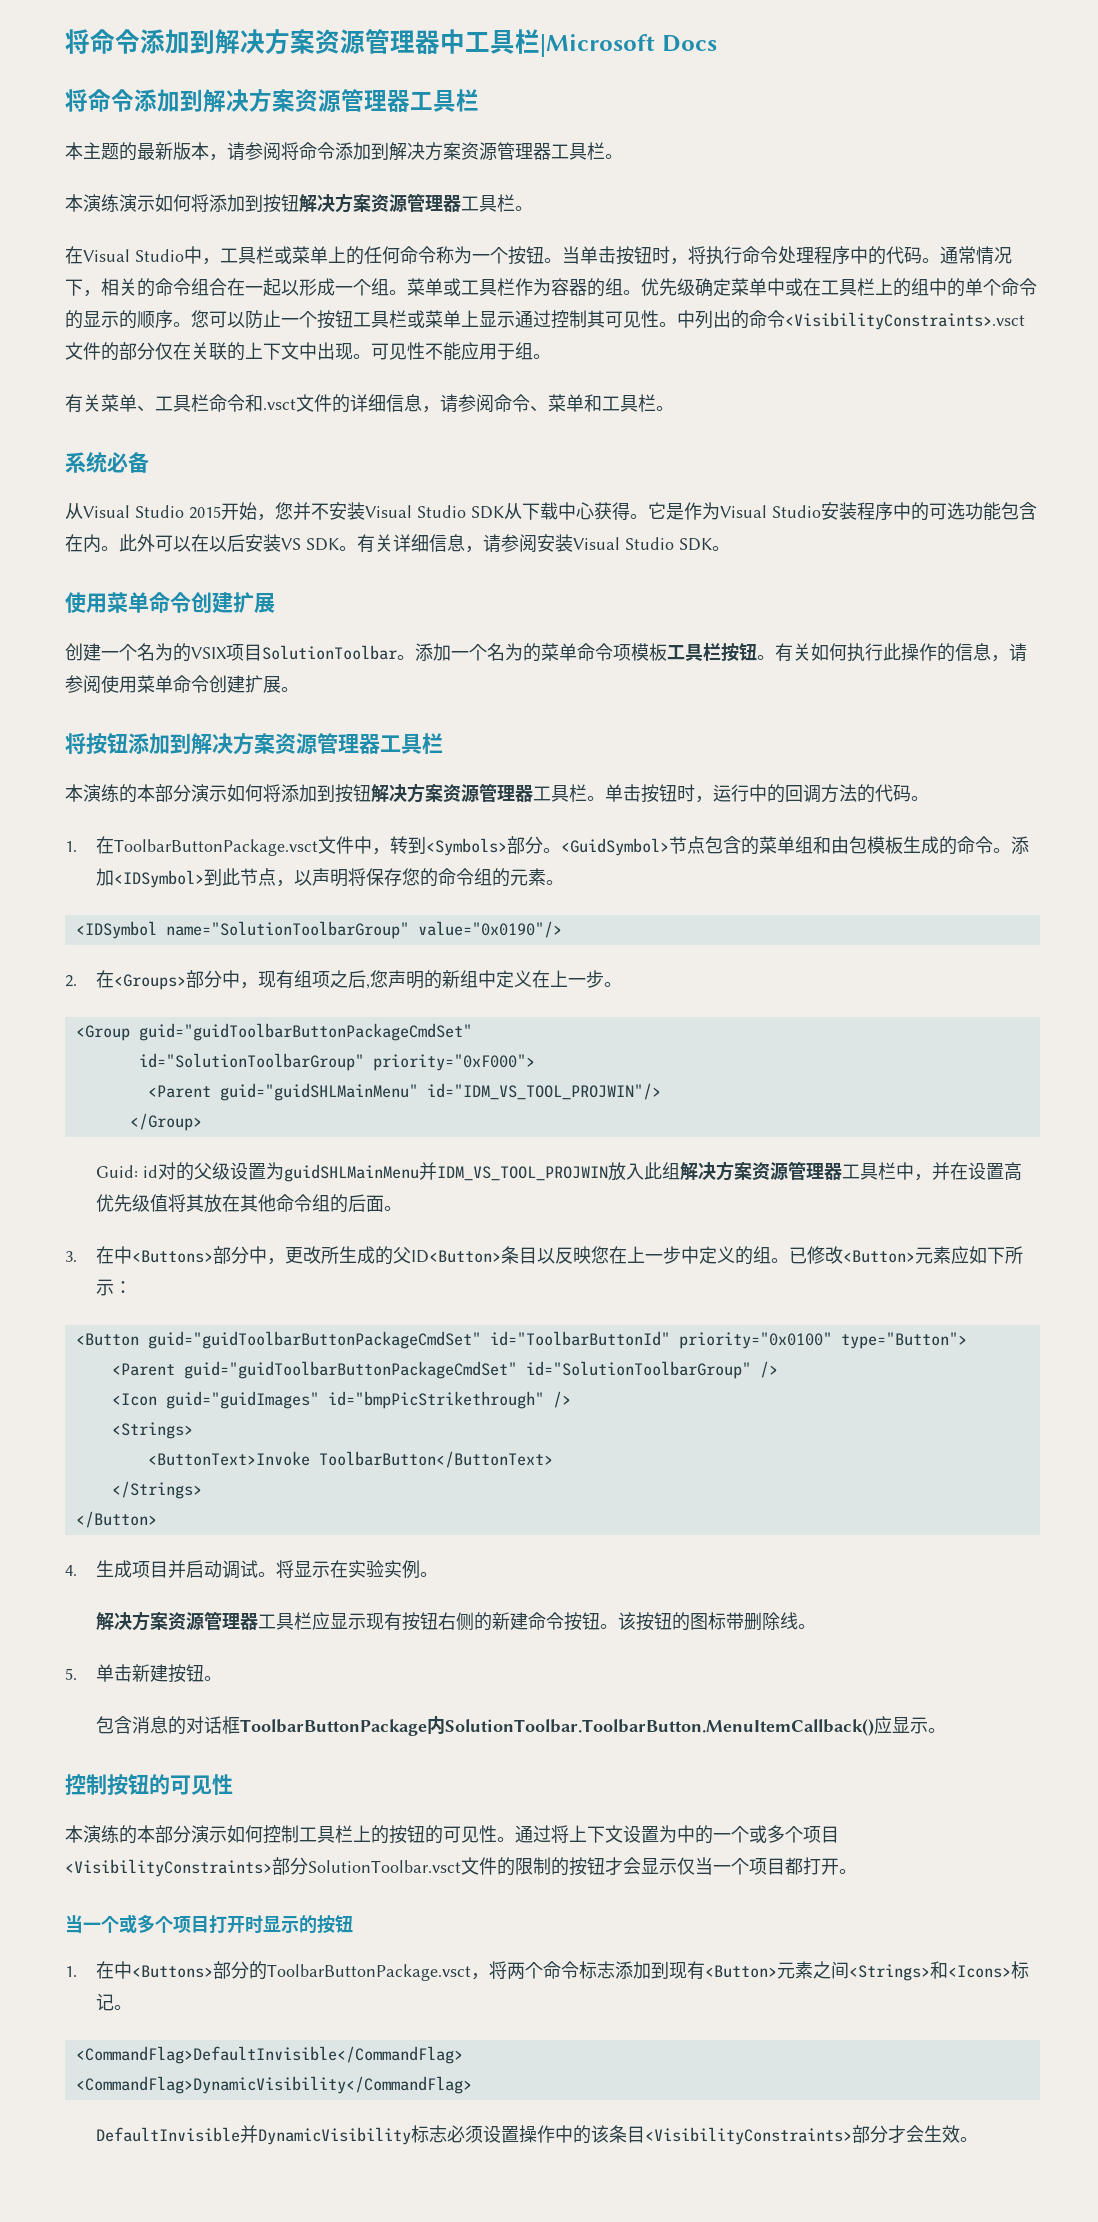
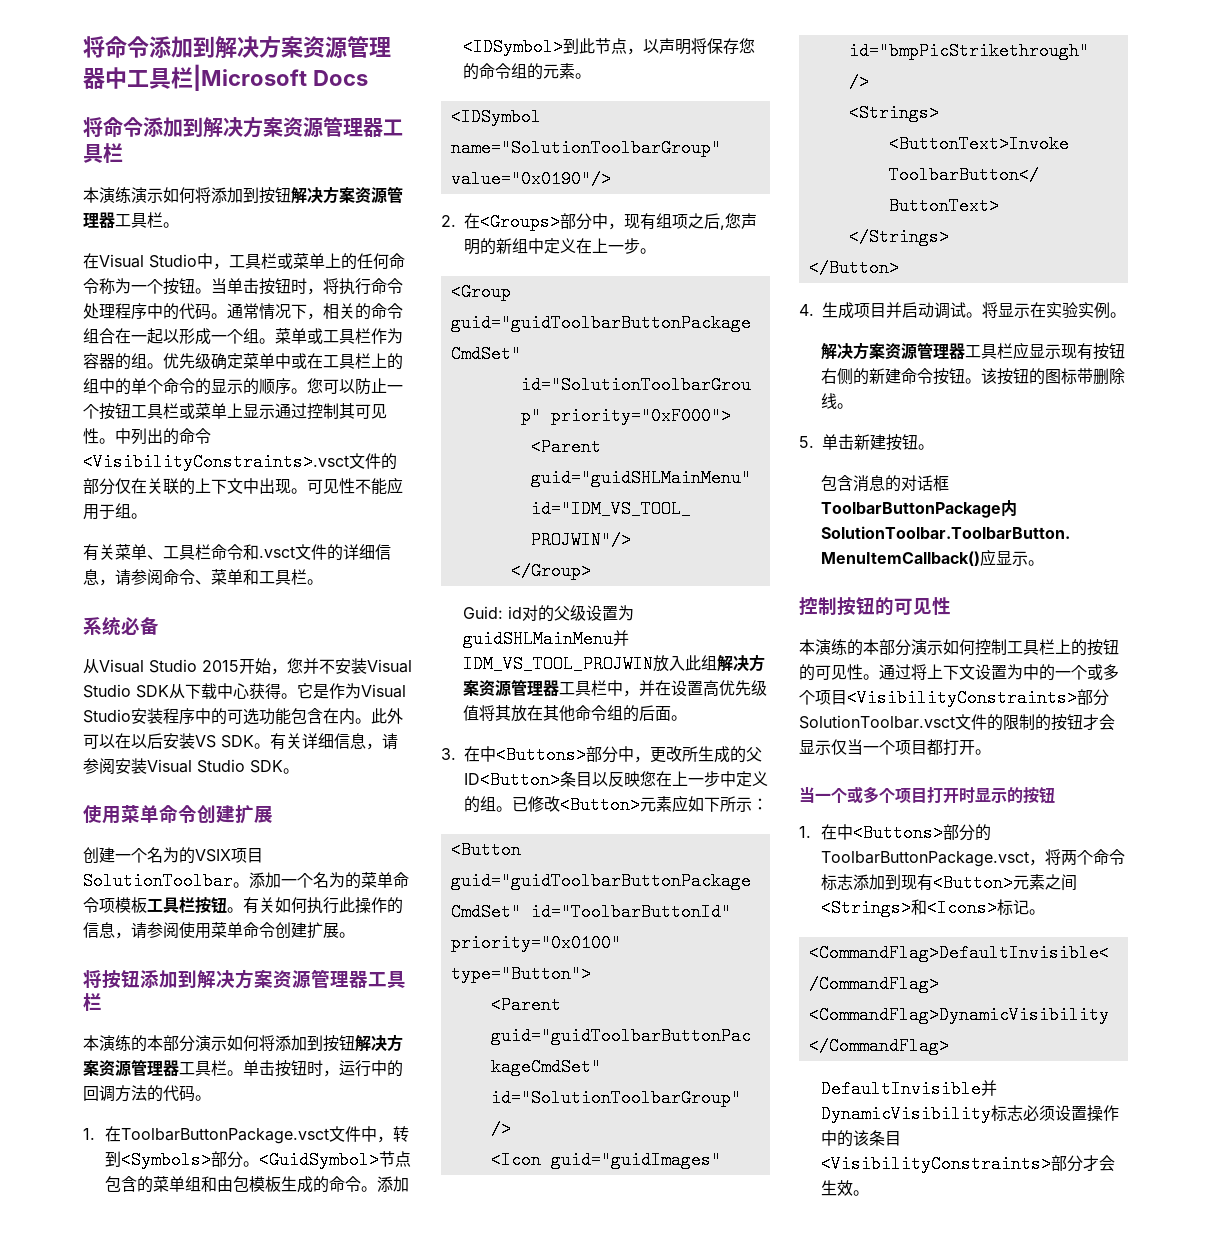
- 本主题的最新版本，请参阅将命令添加到解决方案资源管理器工具栏。

